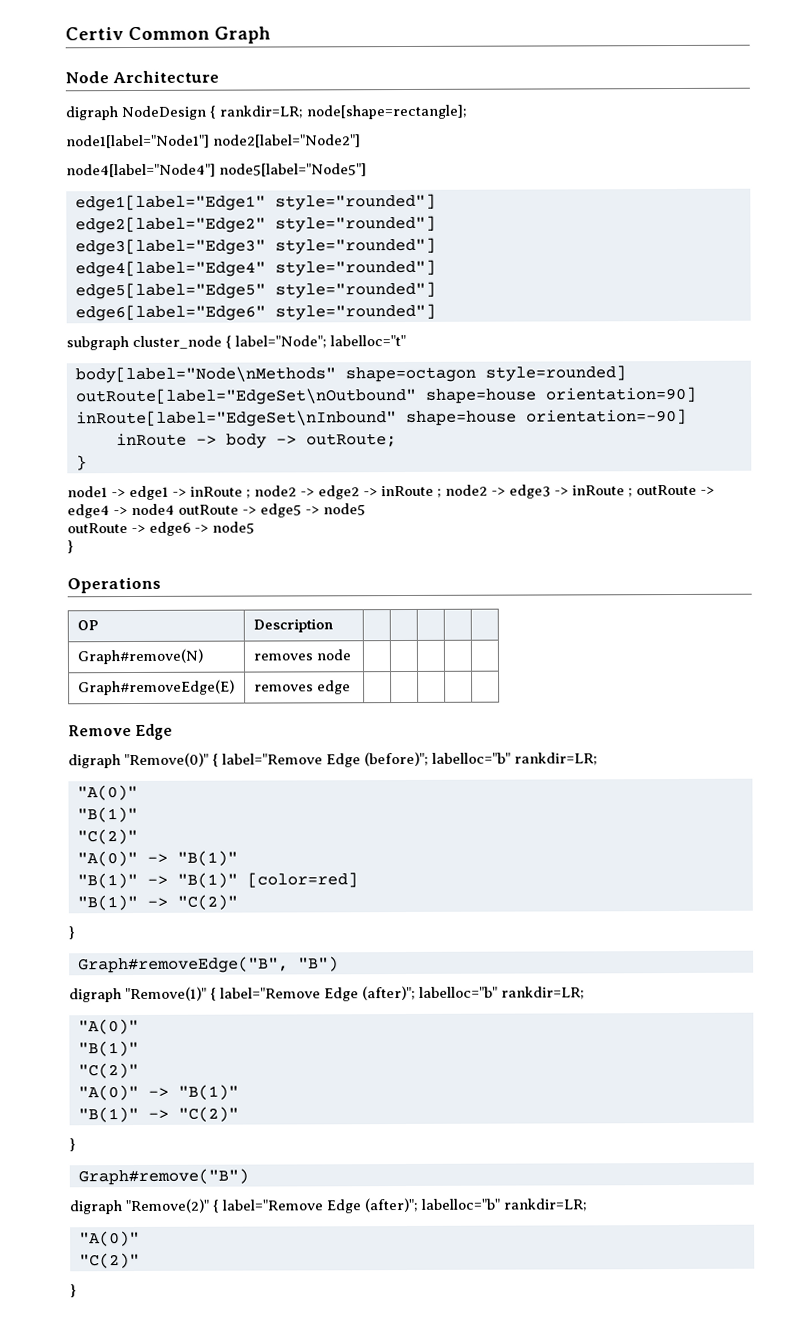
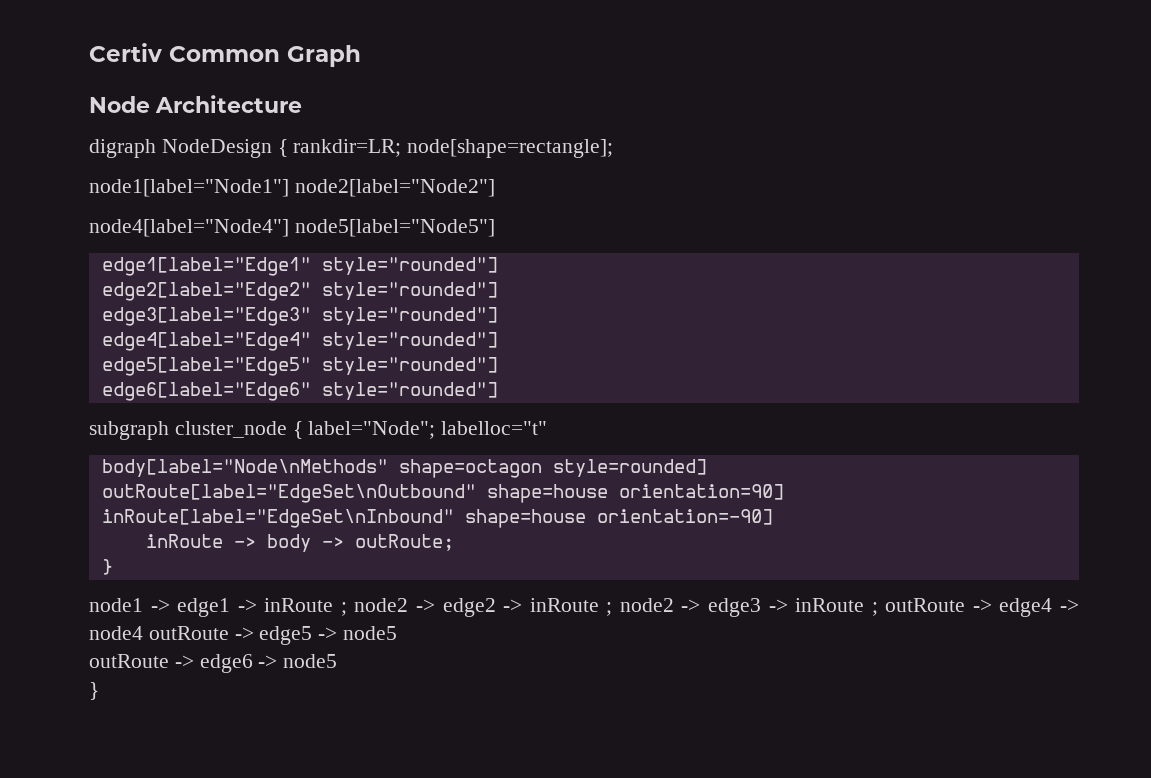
- Operations
- OP | Description | | | | |
- Graph#remove(N) | removes node | | | | |
- Graph#removeEdge(E) | removes edge | | | | |
- Remove Edge
- digraph "Remove(0)" { label="Remove Edge (before)"; labelloc="b" rankdir=LR;
- "A(0)"
- "B(1)"
- "C(2)"
- "A(0)" -> "B(1)"
- "B(1)" -> "B(1)" [color=red]
- "B(1)" -> "C(2)"
- }
- Graph#removeEdge("B", "B")
- digraph "Remove(1)" { label="Remove Edge (after)"; labelloc="b" rankdir=LR;
- "A(0)"
- "B(1)"
- "C(2)"
- "A(0)" -> "B(1)"
- "B(1)" -> "C(2)"
- }
- Graph#remove("B")
- digraph "Remove(2)" { label="Remove Edge (after)"; labelloc="b" rankdir=LR;
- "A(0)"
- "C(2)"
- }

